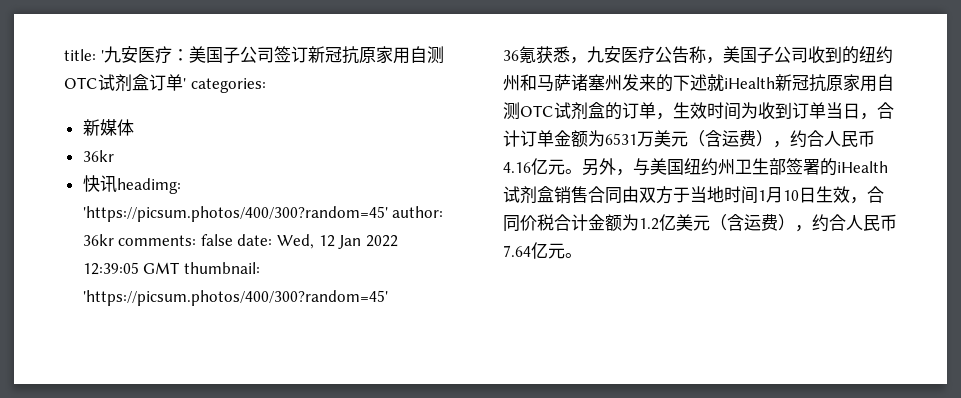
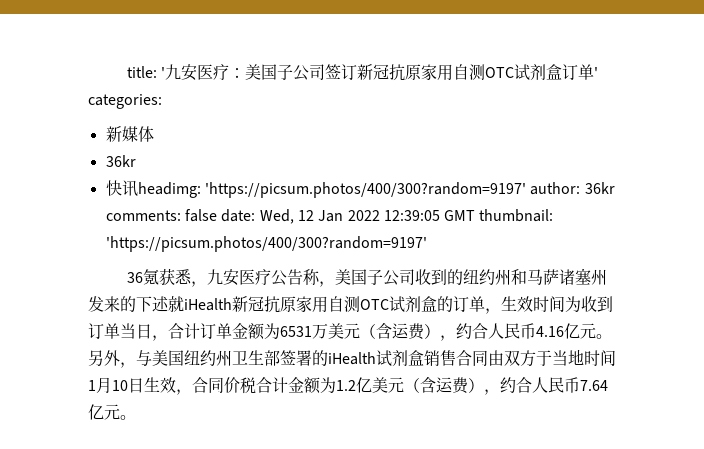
- 快讯headimg: 'https://picsum.photos/400/300?random=45' author: 36kr comments: false date: Wed, 12 Jan 2022 12:39:05 GMT thumbnail: 'https://picsum.photos/400/300?random=45'
+ 快讯headimg: 'https://picsum.photos/400/300?random=9197' author: 36kr comments: false date: Wed, 12 Jan 2022 12:39:05 GMT thumbnail: 'https://picsum.photos/400/300?random=9197'

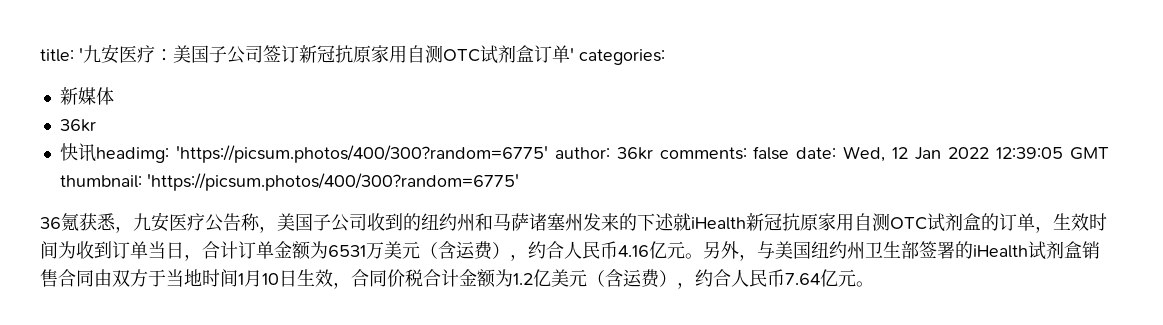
- 快讯headimg: 'https://picsum.photos/400/300?random=9197' author: 36kr comments: false date: Wed, 12 Jan 2022 12:39:05 GMT thumbnail: 'https://picsum.photos/400/300?random=9197'
+ 快讯headimg: 'https://picsum.photos/400/300?random=6775' author: 36kr comments: false date: Wed, 12 Jan 2022 12:39:05 GMT thumbnail: 'https://picsum.photos/400/300?random=6775'

